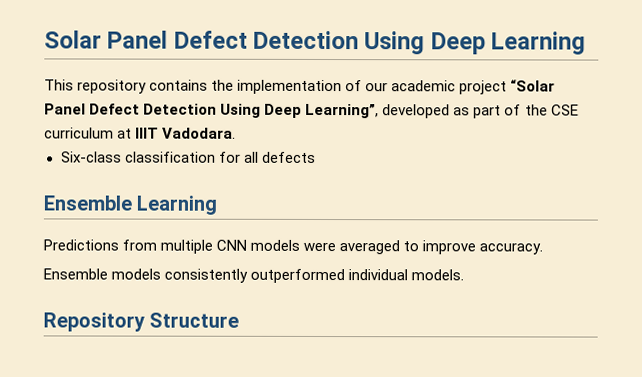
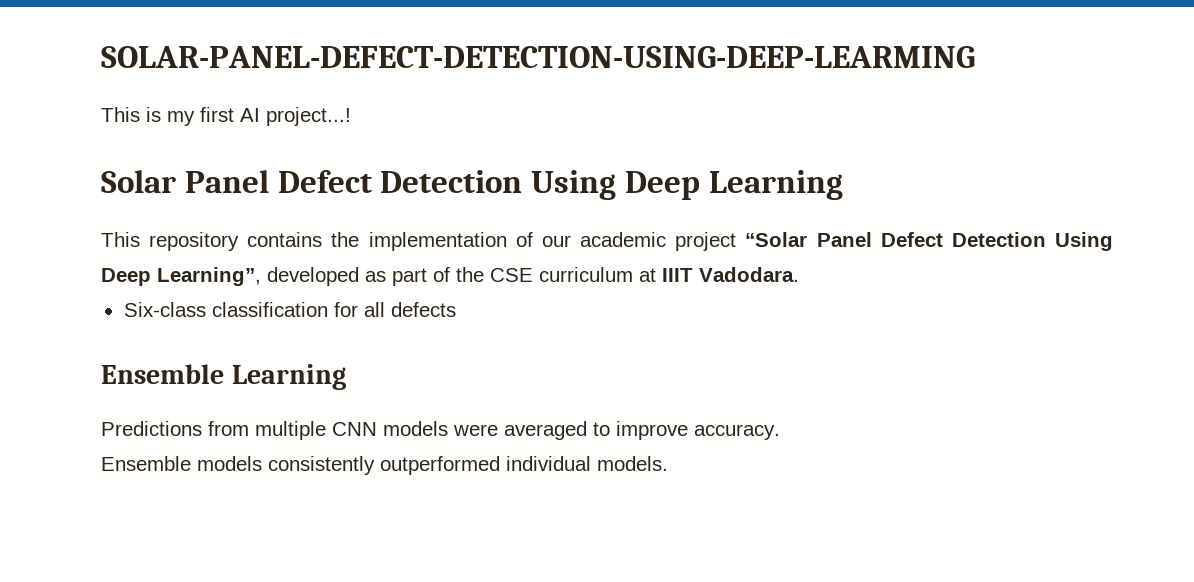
+ SOLAR-PANEL-DEFECT-DETECTION-USING-DEEP-LEARMING
+ This is my first AI project...!
- Repository Structure

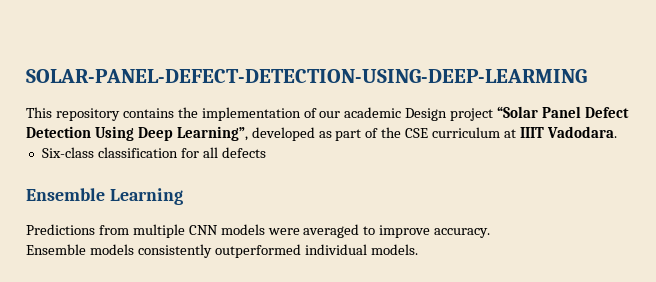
- This is my first AI project...!
- Solar Panel Defect Detection Using Deep Learning
- This repository contains the implementation of our academic project “Solar Panel Defect Detection Using Deep Learning”, developed as part of the CSE curriculum at IIIT Vadodara.
+ This repository contains the implementation of our academic Design project “Solar Panel Defect Detection Using Deep Learning”, developed as part of the CSE curriculum at IIIT Vadodara.

